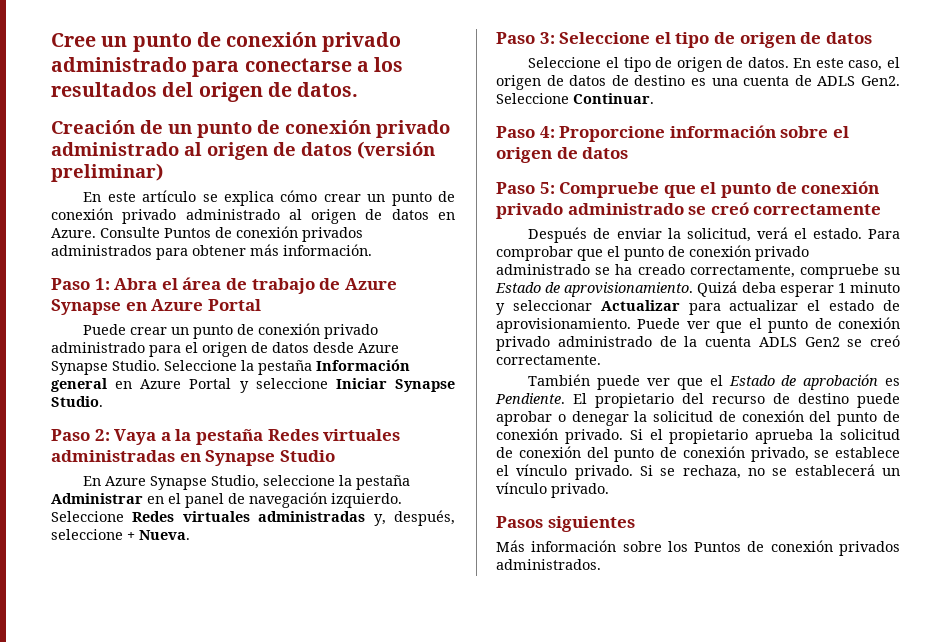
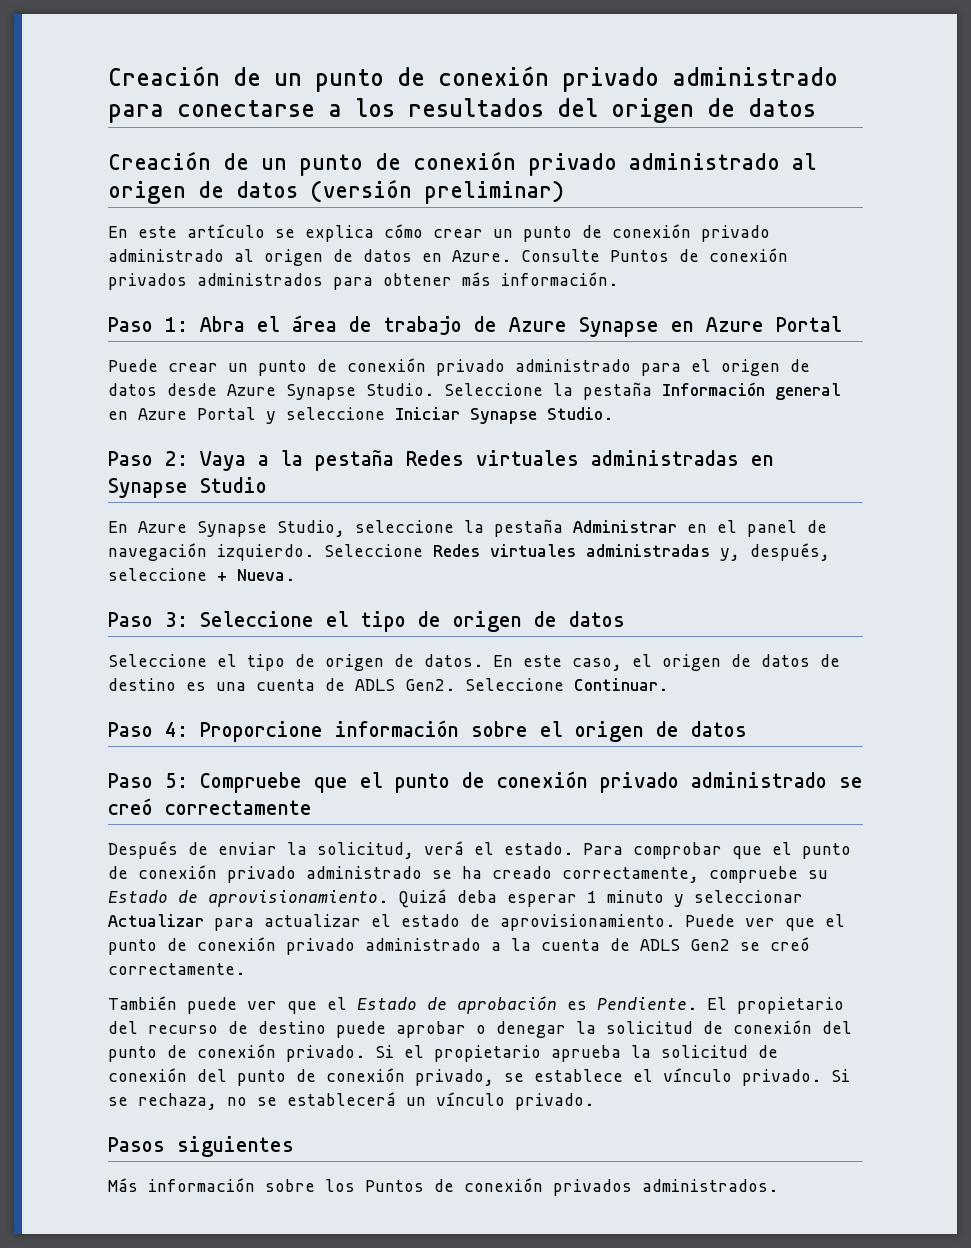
- Cree un punto de conexión privado administrado para conectarse a los resultados del origen de datos.
+ Creación de un punto de conexión privado administrado para conectarse a los resultados del origen de datos
- Puede ver que el punto de conexión privado administrado de la cuenta ADLS Gen2 se creó correctamente.
+ Puede ver que el punto de conexión privado administrado a la cuenta de ADLS Gen2 se creó correctamente.

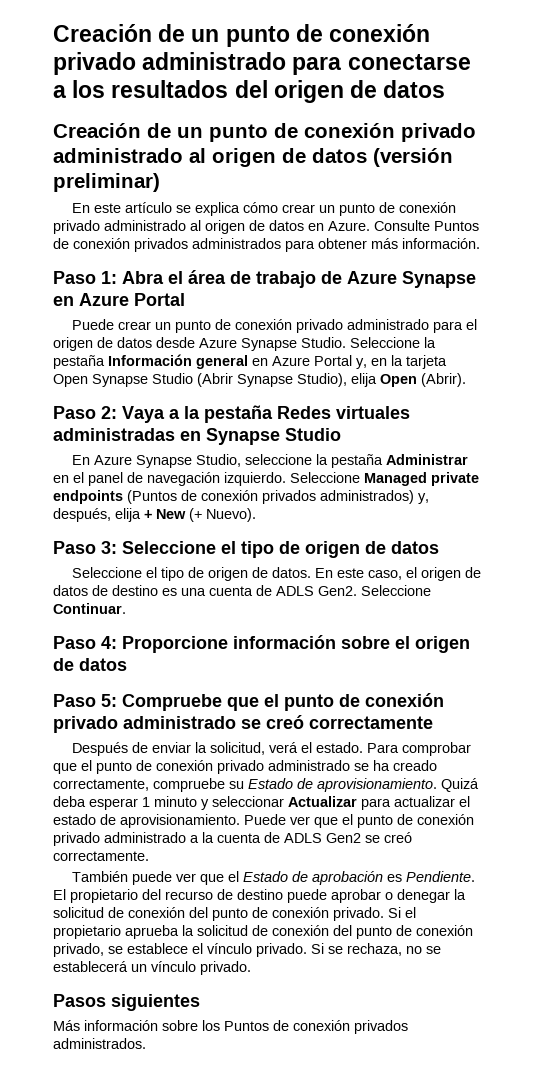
- Seleccione la pestaña Información general en Azure Portal y seleccione Iniciar Synapse Studio.
+ Seleccione la pestaña Información general en Azure Portal y, en la tarjeta Open Synapse Studio (Abrir Synapse Studio), elija Open (Abrir).
- Seleccione Redes virtuales administradas y, después, seleccione + Nueva.
+ Seleccione Managed private endpoints (Puntos de conexión privados administrados) y, después, elija + New (+ Nuevo).

